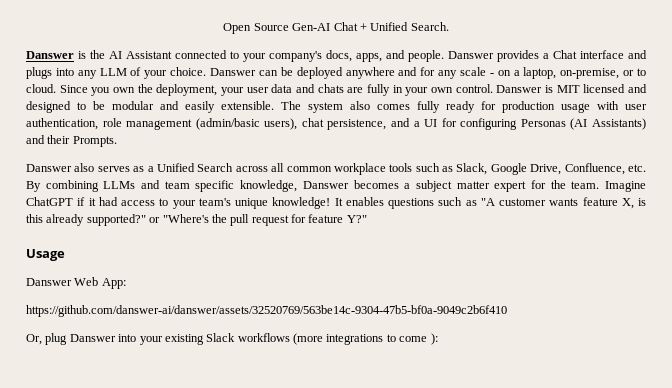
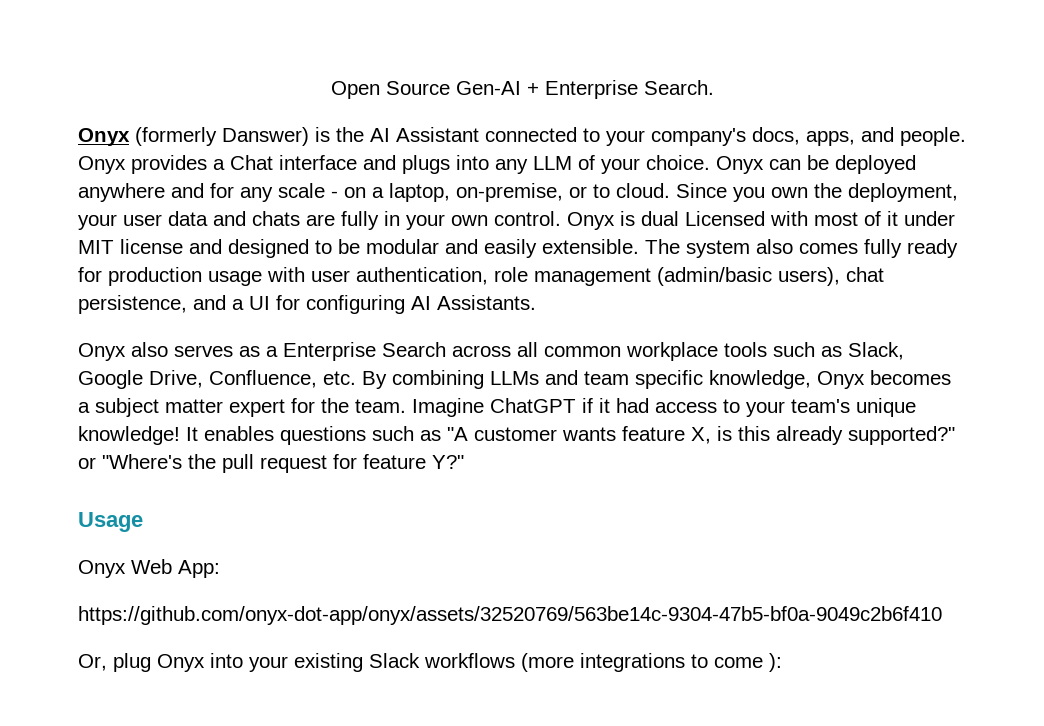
- Open Source Gen-AI Chat + Unified Search.
- Danswer is the AI Assistant connected to your company's docs, apps, and people.
+ Open Source Gen-AI + Enterprise Search.
+ Onyx (formerly Danswer) is the AI Assistant connected to your company's docs, apps, and people.
- Danswer provides a Chat interface and plugs into any LLM of your choice.
+ Onyx provides a Chat interface and plugs into any LLM of your choice.
- Danswer can be deployed anywhere and for any scale - on a laptop, on-premise, or to cloud.
+ Onyx can be deployed anywhere and for any scale - on a laptop, on-premise, or to cloud.
- Danswer is MIT licensed and designed to be modular and easily extensible.
+ Onyx is dual Licensed with most of it under MIT license and designed to be modular and easily extensible.
- The system also comes fully ready for production usage with user authentication, role management (admin/basic users), chat persistence, and a UI for configuring Personas (AI Assistants) and their Prompts.
- Danswer also serves as a Unified Search across all common workplace tools such as Slack, Google Drive, Confluence, etc. By combining LLMs and team specific knowledge, Danswer becomes a subject matter expert for the team.
+ The system also comes fully ready for production usage with user authentication, role management (admin/basic users), chat persistence, and a UI for configuring AI Assistants.
+ Onyx also serves as a Enterprise Search across all common workplace tools such as Slack, Google Drive, Confluence, etc. By combining LLMs and team specific knowledge, Onyx becomes a subject matter expert for the team.
- Danswer Web App:
+ Onyx Web App:
- https://github.com/danswer-ai/danswer/assets/32520769/563be14c-9304-47b5-bf0a-9049c2b6f410
+ https://github.com/onyx-dot-app/onyx/assets/32520769/563be14c-9304-47b5-bf0a-9049c2b6f410
- Or, plug Danswer into your existing Slack workflows (more integrations to come ):
+ Or, plug Onyx into your existing Slack workflows (more integrations to come ):

